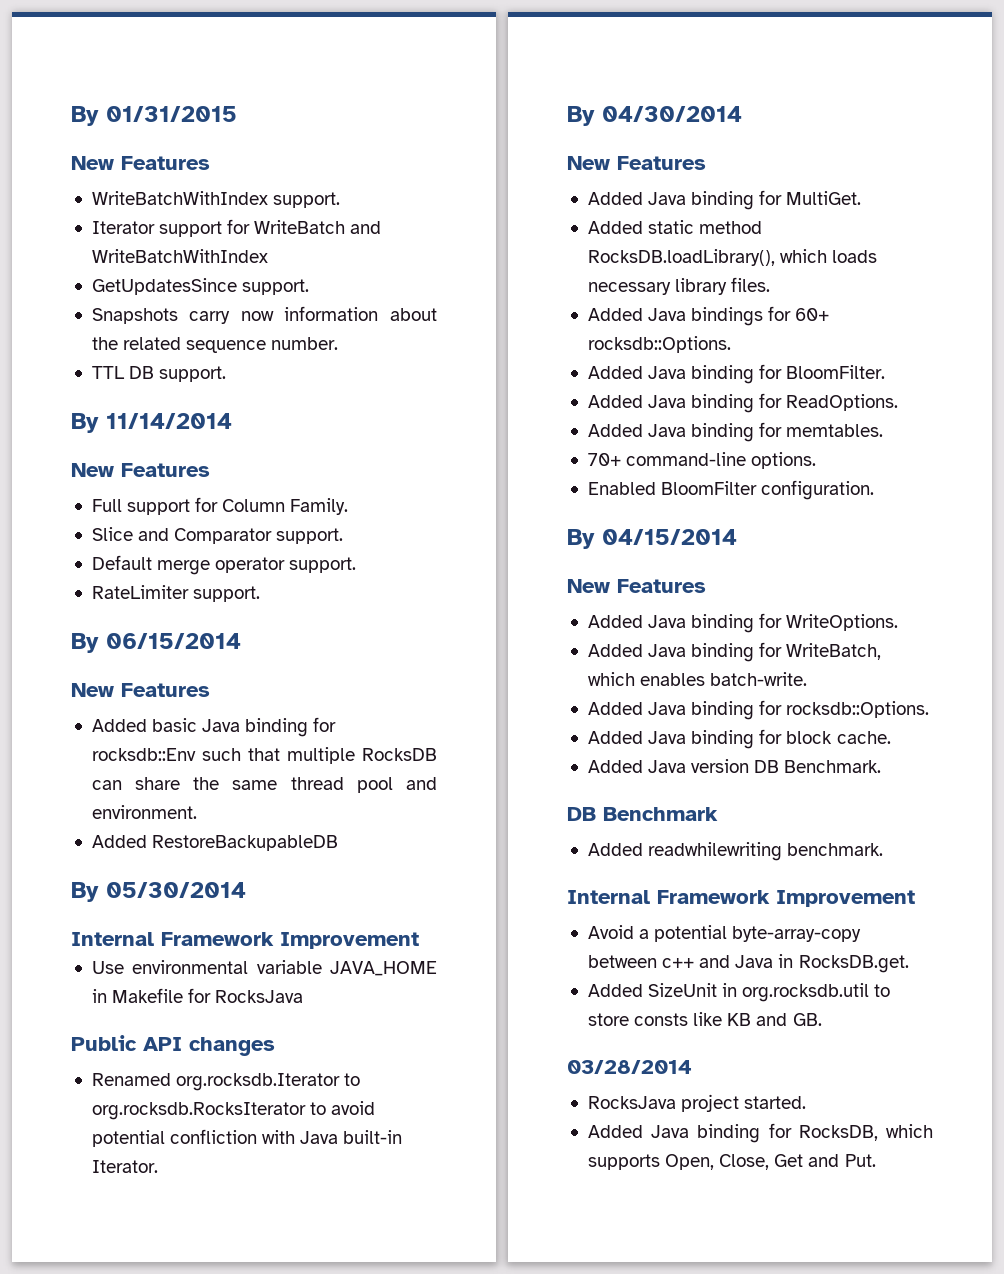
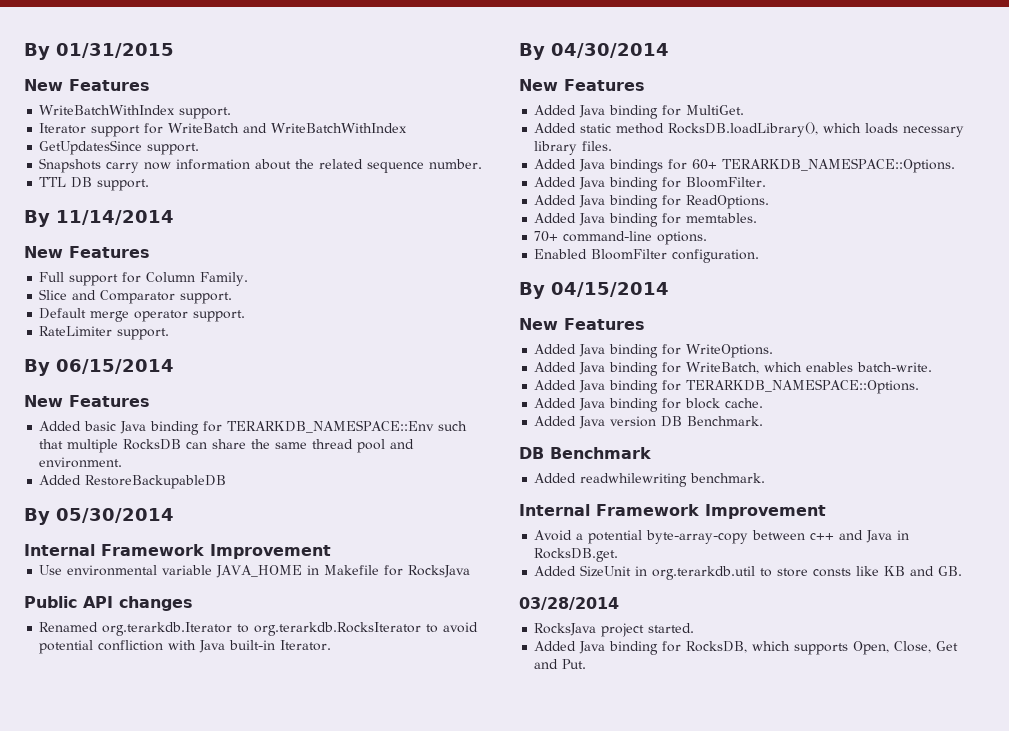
- Added basic Java binding for rocksdb::Env such that multiple RocksDB can share the same thread pool and environment.
+ Added basic Java binding for TERARKDB_NAMESPACE::Env such that multiple RocksDB can share the same thread pool and environment.
- Renamed org.rocksdb.Iterator to org.rocksdb.RocksIterator to avoid potential confliction with Java built-in Iterator.
+ Renamed org.terarkdb.Iterator to org.terarkdb.RocksIterator to avoid potential confliction with Java built-in Iterator.
- Added Java bindings for 60+ rocksdb::Options.
+ Added Java bindings for 60+ TERARKDB_NAMESPACE::Options.
- Added Java binding for rocksdb::Options.
+ Added Java binding for TERARKDB_NAMESPACE::Options.
- Added SizeUnit in org.rocksdb.util to store consts like KB and GB.
+ Added SizeUnit in org.terarkdb.util to store consts like KB and GB.

